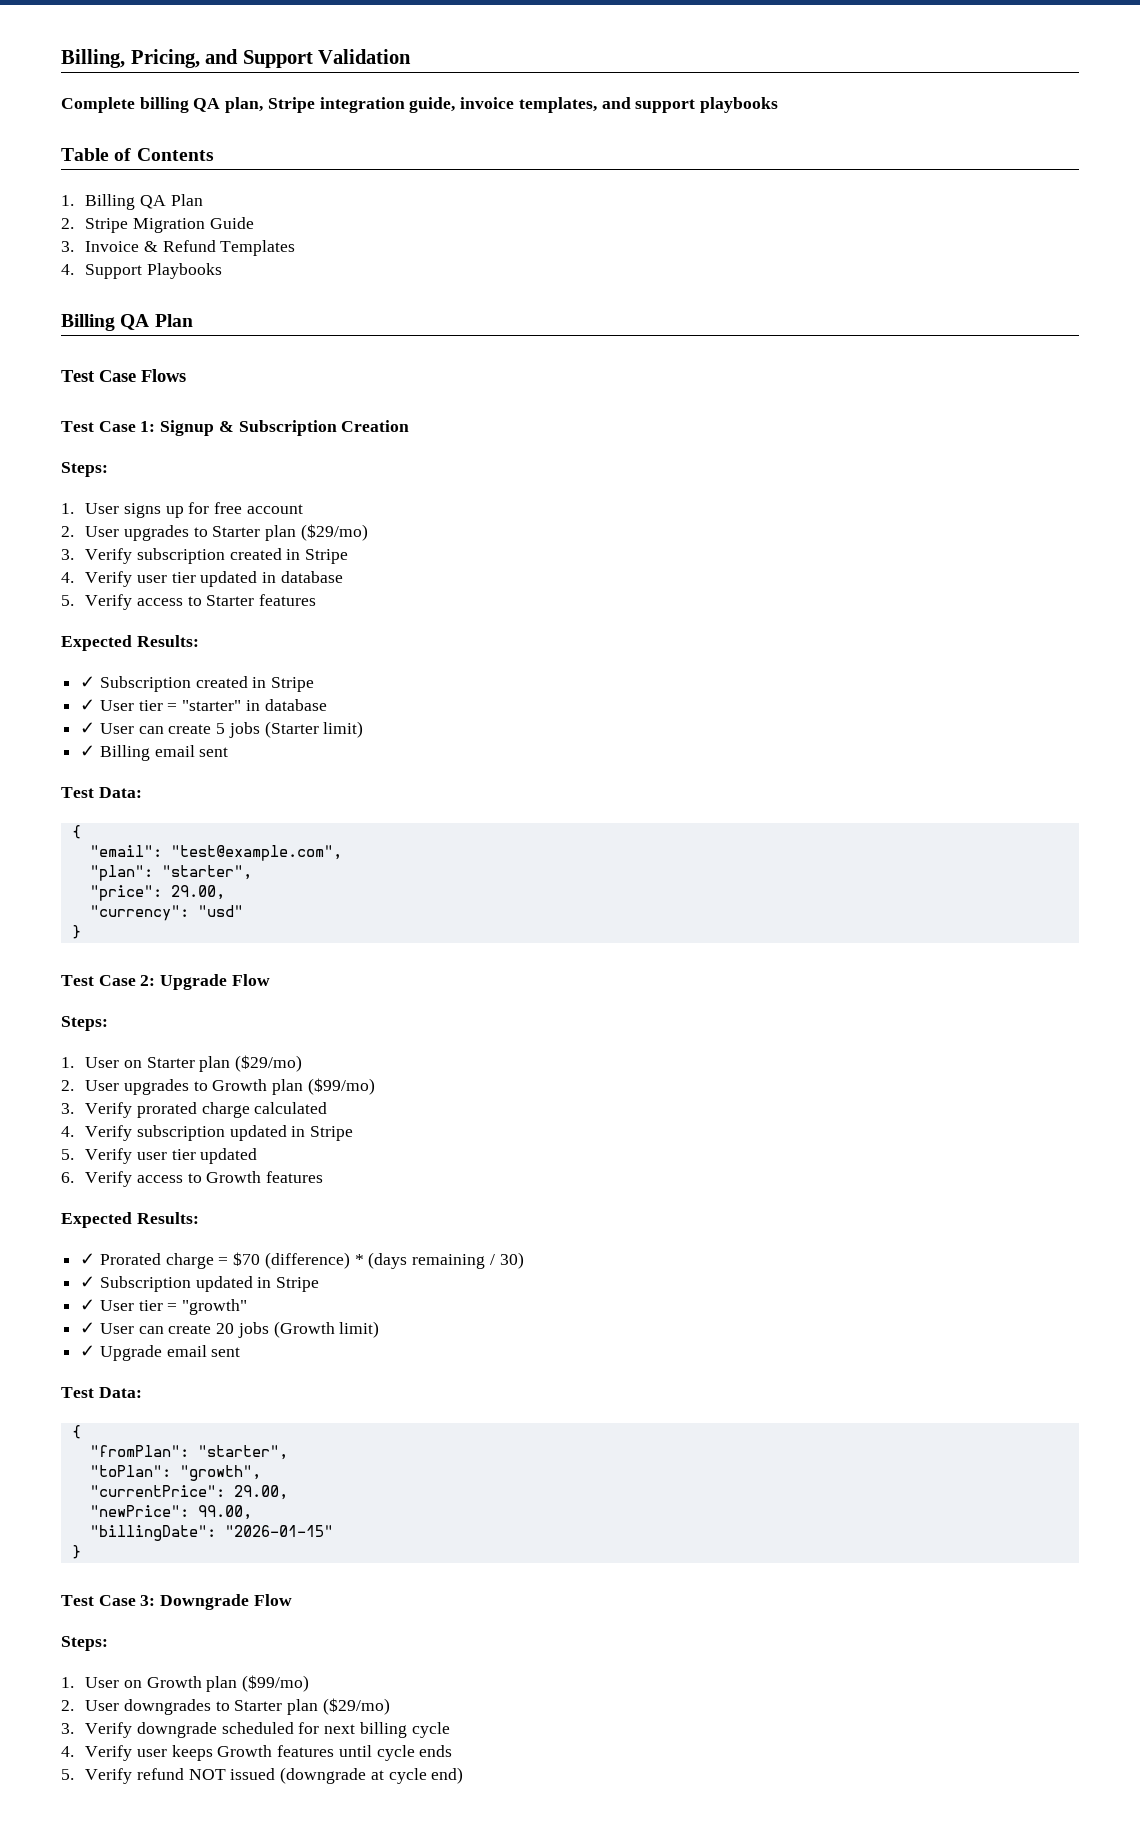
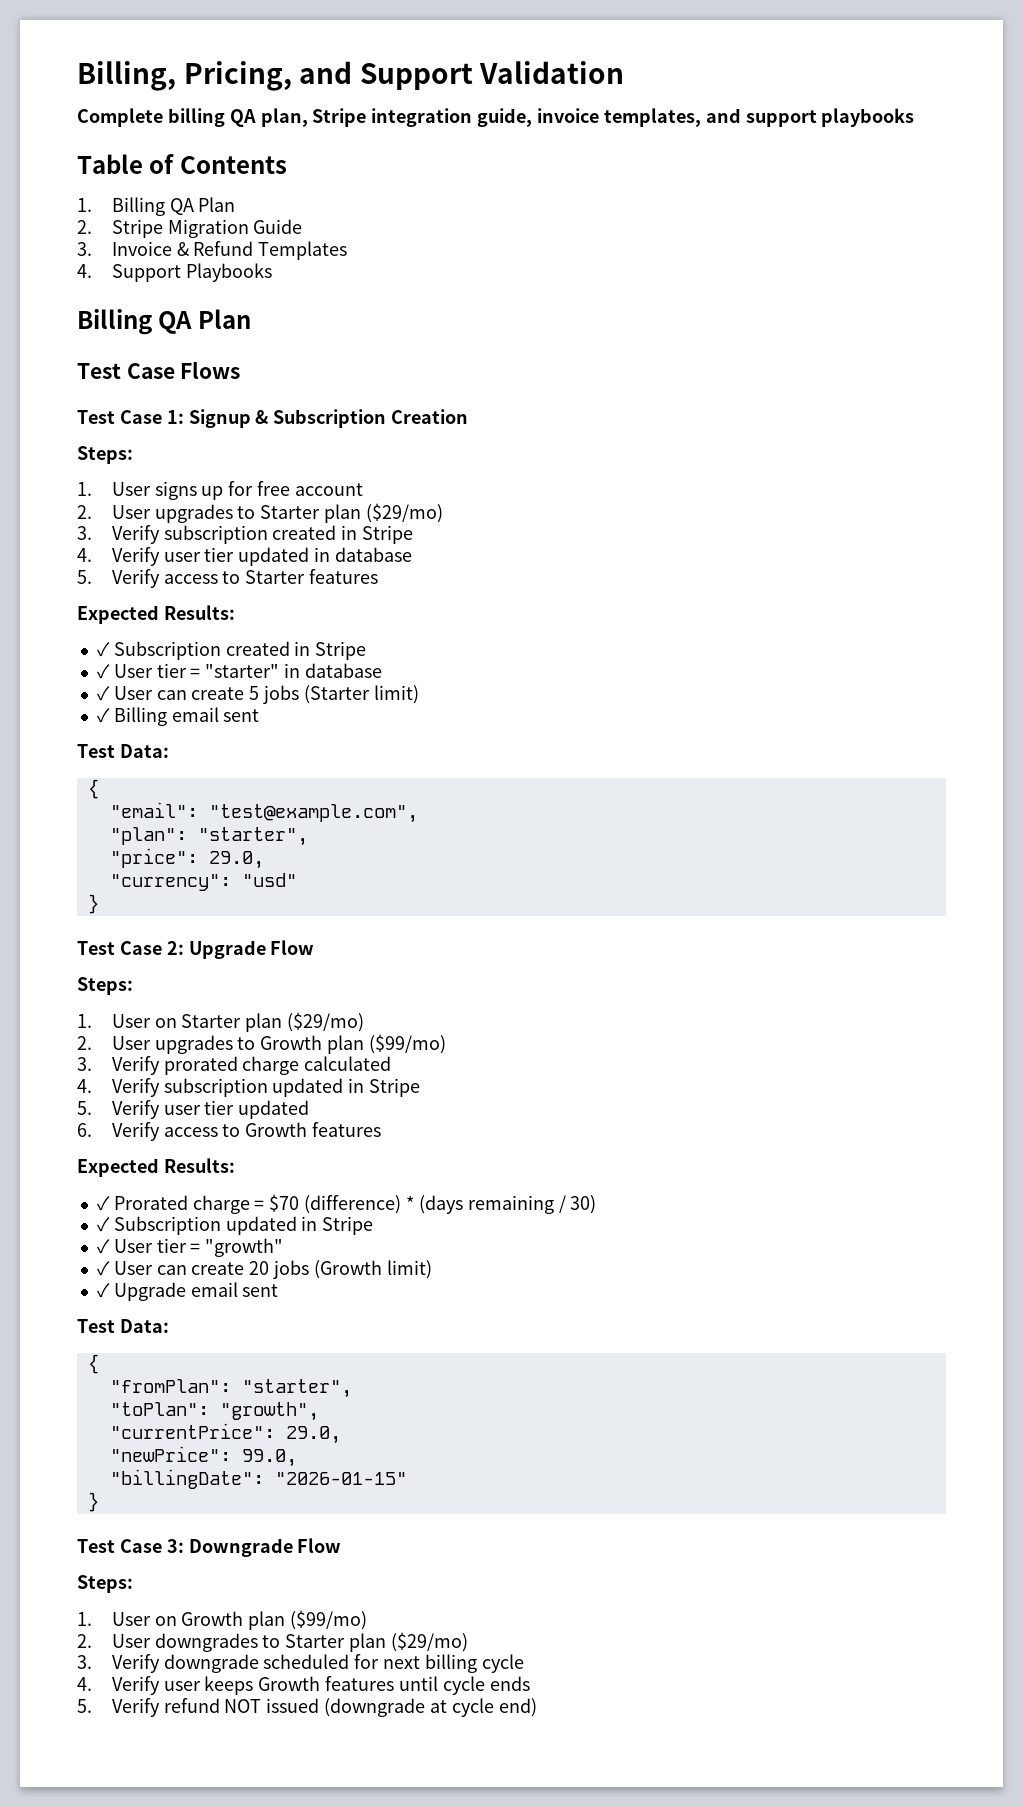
- "price": 29.00,
+ "price": 29.0,
- "currentPrice": 29.00,
+ "currentPrice": 29.0,
- "newPrice": 99.00,
+ "newPrice": 99.0,

